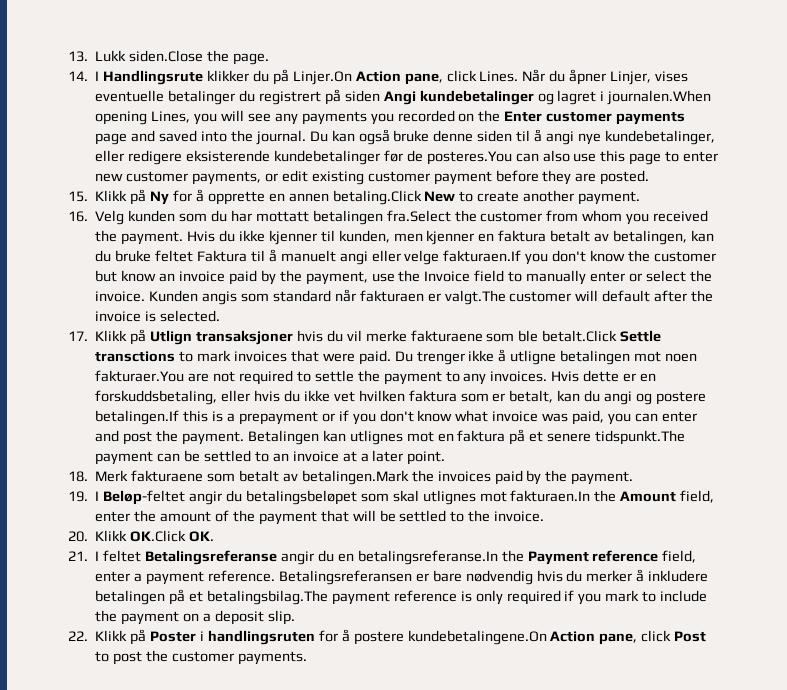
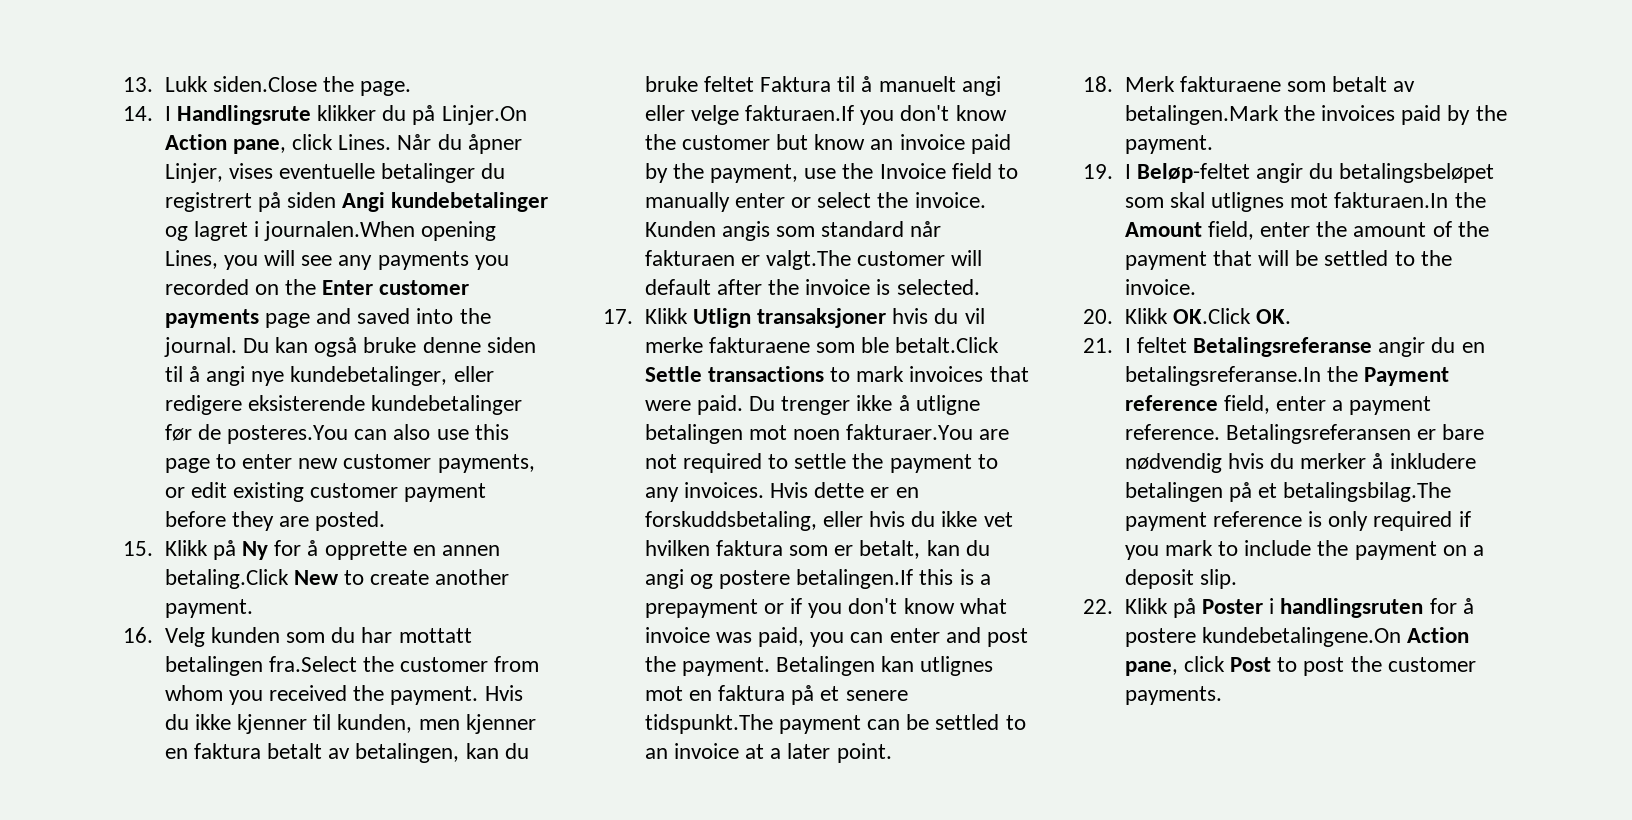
- 17. Klikk på Utlign transaksjoner hvis du vil merke fakturaene som ble betalt.Click Settle transctions to mark invoices that were paid.
+ 17. Klikk Utlign transaksjoner hvis du vil merke fakturaene som ble betalt.Click Settle transactions to mark invoices that were paid.

